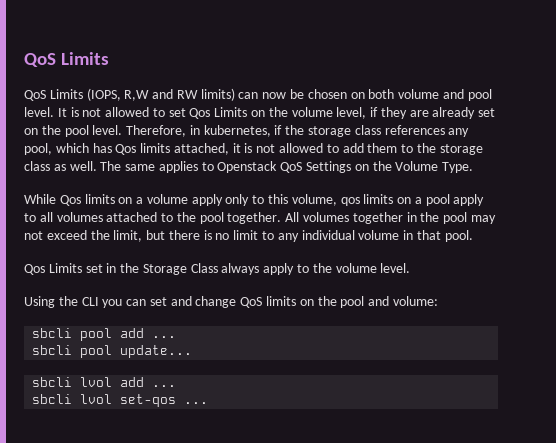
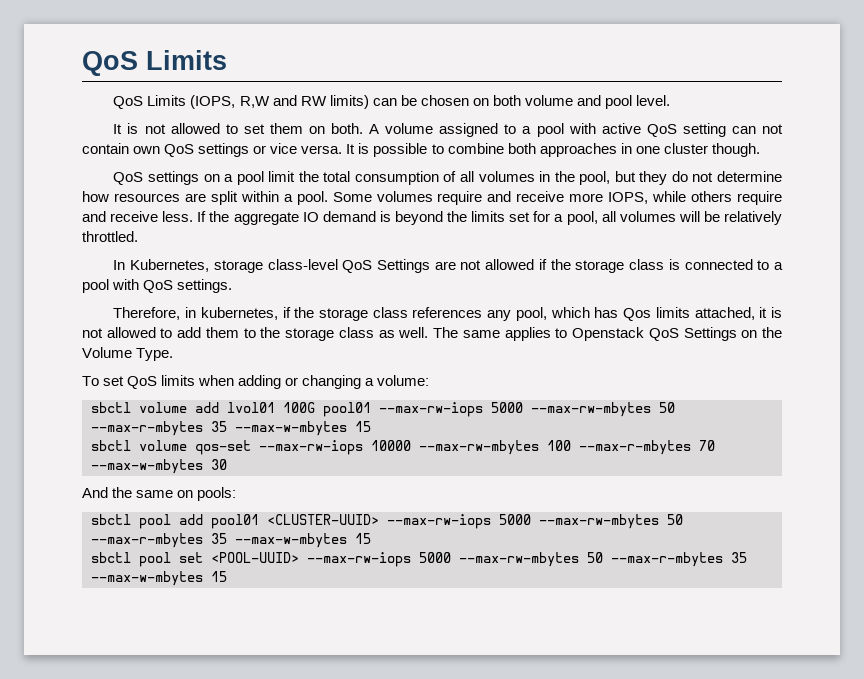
- QoS Limits (IOPS, R,W and RW limits) can now be chosen on both volume and pool level. It is not allowed to set Qos Limits on the volume level, if they are already set on the pool level. Therefore, in kubernetes, if the storage class references any pool, which has Qos limits attached, it is not allowed to add them to the storage class as well.
+ QoS Limits (IOPS, R,W and RW limits) can be chosen on both volume and pool level.
+ It is not allowed to set them on both. A volume assigned to a pool with active QoS setting can not contain own QoS settings or vice versa. It is possible to combine both approaches in one cluster though.
+ QoS settings on a pool limit the total consumption of all volumes in the pool, but they do not determine how resources are split within a pool. Some volumes require and receive more IOPS, while others require and receive less. If the aggregate IO demand is beyond the limits set for a pool, all volumes will be relatively throttled.
+ In Kubernetes, storage class-level QoS Settings are not allowed if the storage class is connected to a pool with QoS settings.
+ Therefore, in kubernetes, if the storage class references any pool, which has Qos limits attached, it is not allowed to add them to the storage class as well.
- While Qos limits on a volume apply only to this volume, qos limits on a pool apply to all volumes attached to the pool together. All volumes together in the pool may not exceed the limit, but there is no limit to any individual volume in that pool.
- Qos Limits set in the Storage Class always apply to the volume level.
- Using the CLI you can set and change QoS limits on the pool and volume:
- sbcli pool add ...
- sbcli pool update...
- sbcli lvol add ...
- sbcli lvol set-qos ...
+ To set QoS limits when adding or changing a volume:
+ sbctl volume add lvol01 100G pool01 --max-rw-iops 5000 --max-rw-mbytes 50 --max-r-mbytes 35 --max-w-mbytes 15
+ sbctl volume qos-set --max-rw-iops 10000 --max-rw-mbytes 100 --max-r-mbytes 70 --max-w-mbytes 30
+ And the same on pools:
+ sbctl pool add pool01 <CLUSTER-UUID> --max-rw-iops 5000 --max-rw-mbytes 50 --max-r-mbytes 35 --max-w-mbytes 15
+ sbctl pool set <POOL-UUID> --max-rw-iops 5000 --max-rw-mbytes 50 --max-r-mbytes 35 --max-w-mbytes 15

